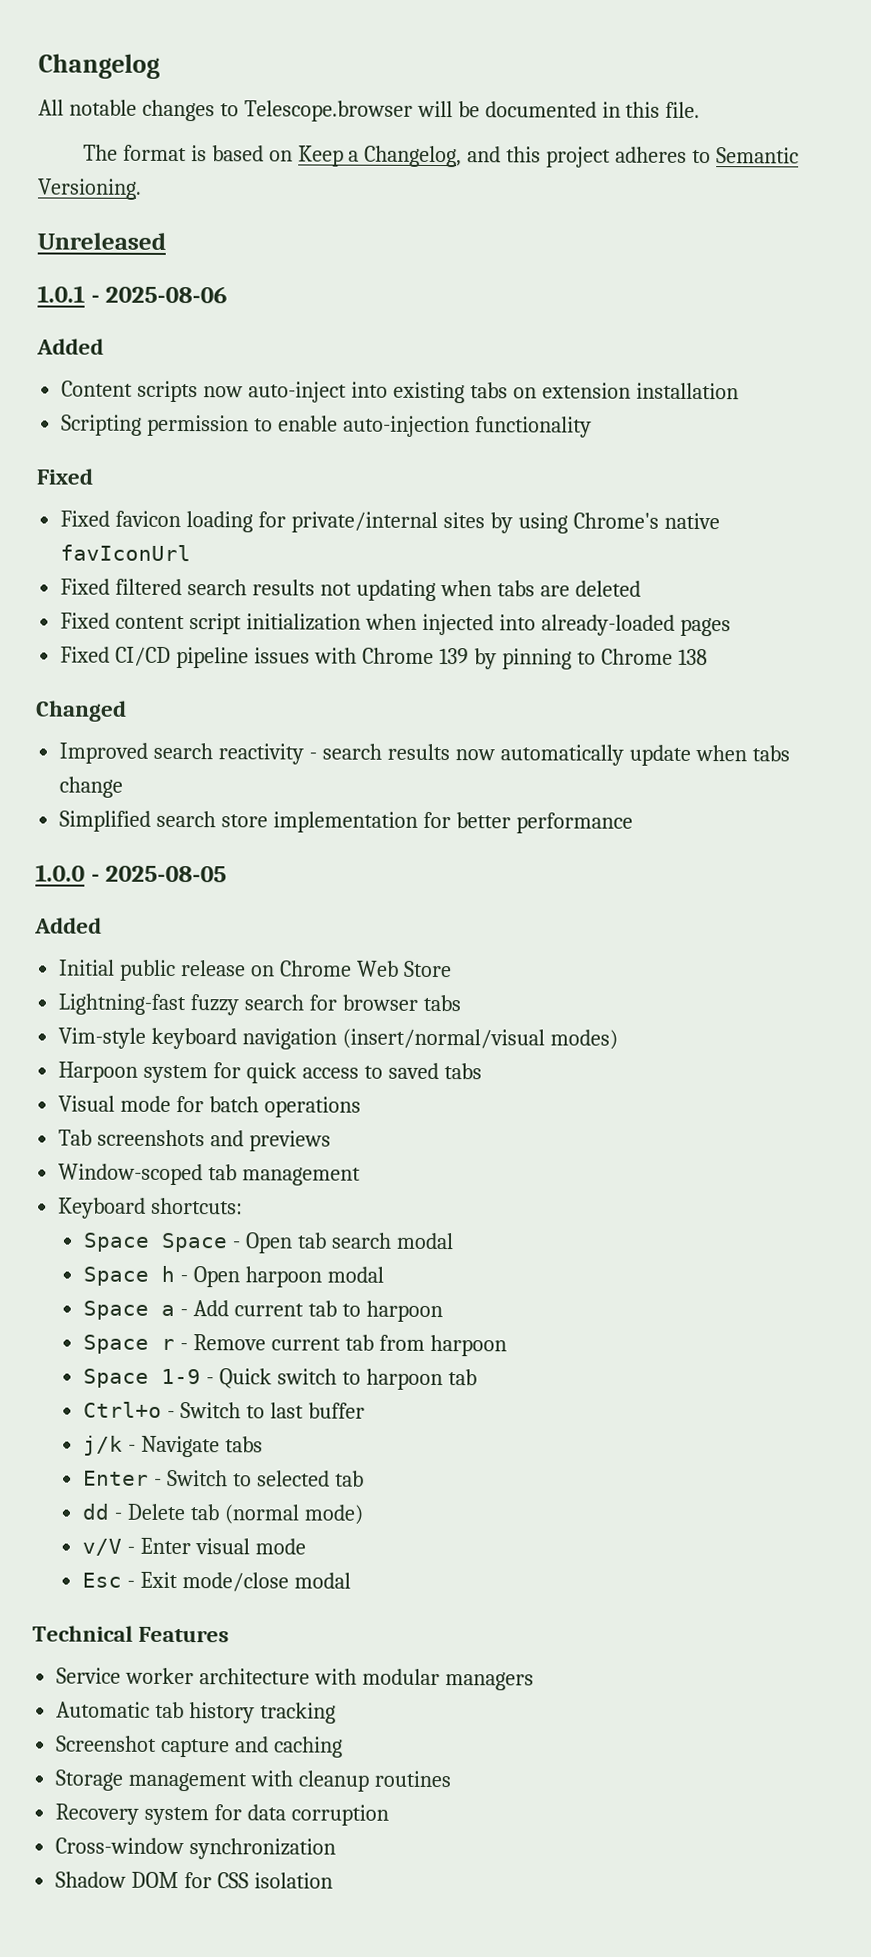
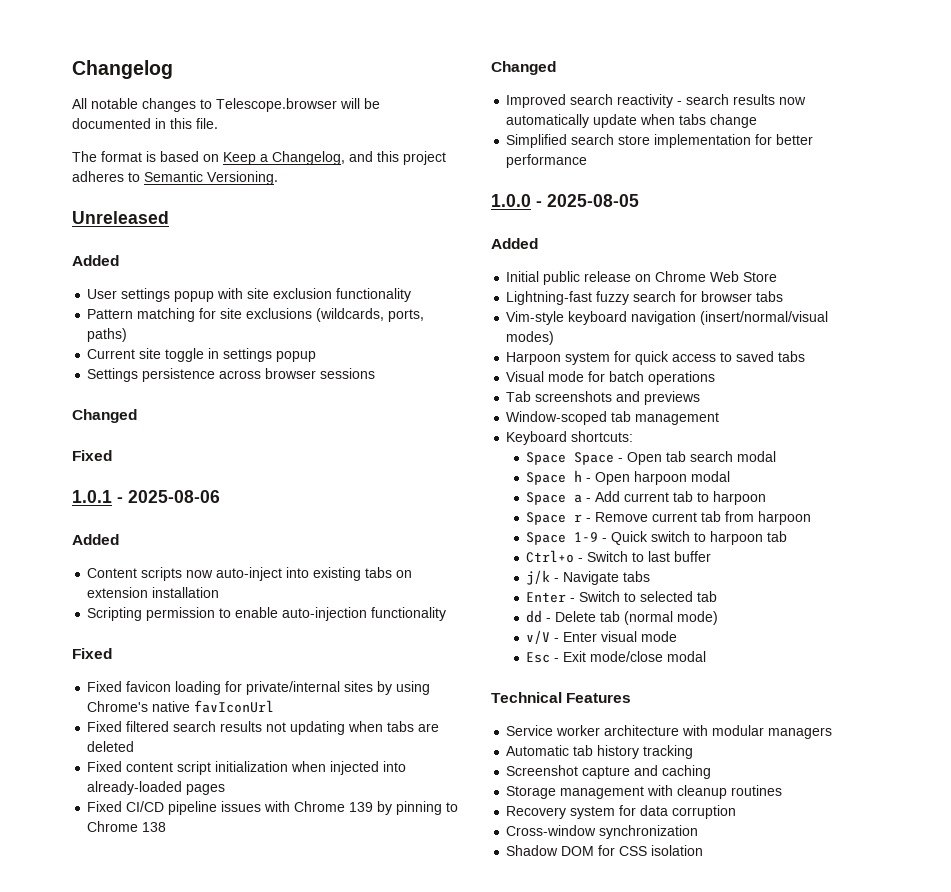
  Unreleased
+ Added
+ User settings popup with site exclusion functionality
+ Pattern matching for site exclusions (wildcards, ports, paths)
+ Current site toggle in settings popup
+ Settings persistence across browser sessions
+ Changed
+ Fixed

